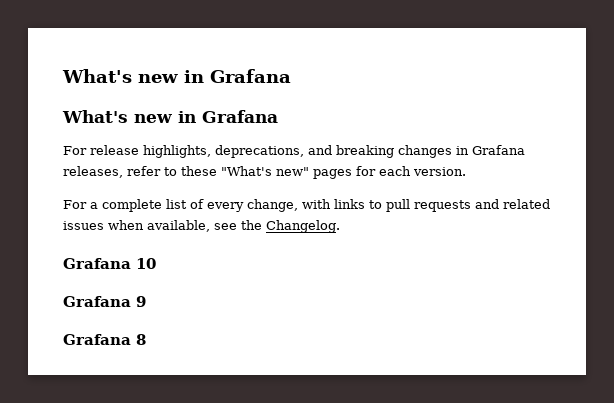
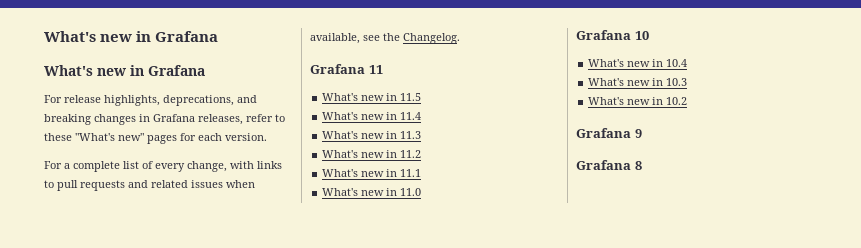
+ Grafana 11
+ What's new in 11.5
+ What's new in 11.4
+ What's new in 11.3
+ What's new in 11.2
+ What's new in 11.1
+ What's new in 11.0
  Grafana 10
+ What's new in 10.4
+ What's new in 10.3
+ What's new in 10.2

